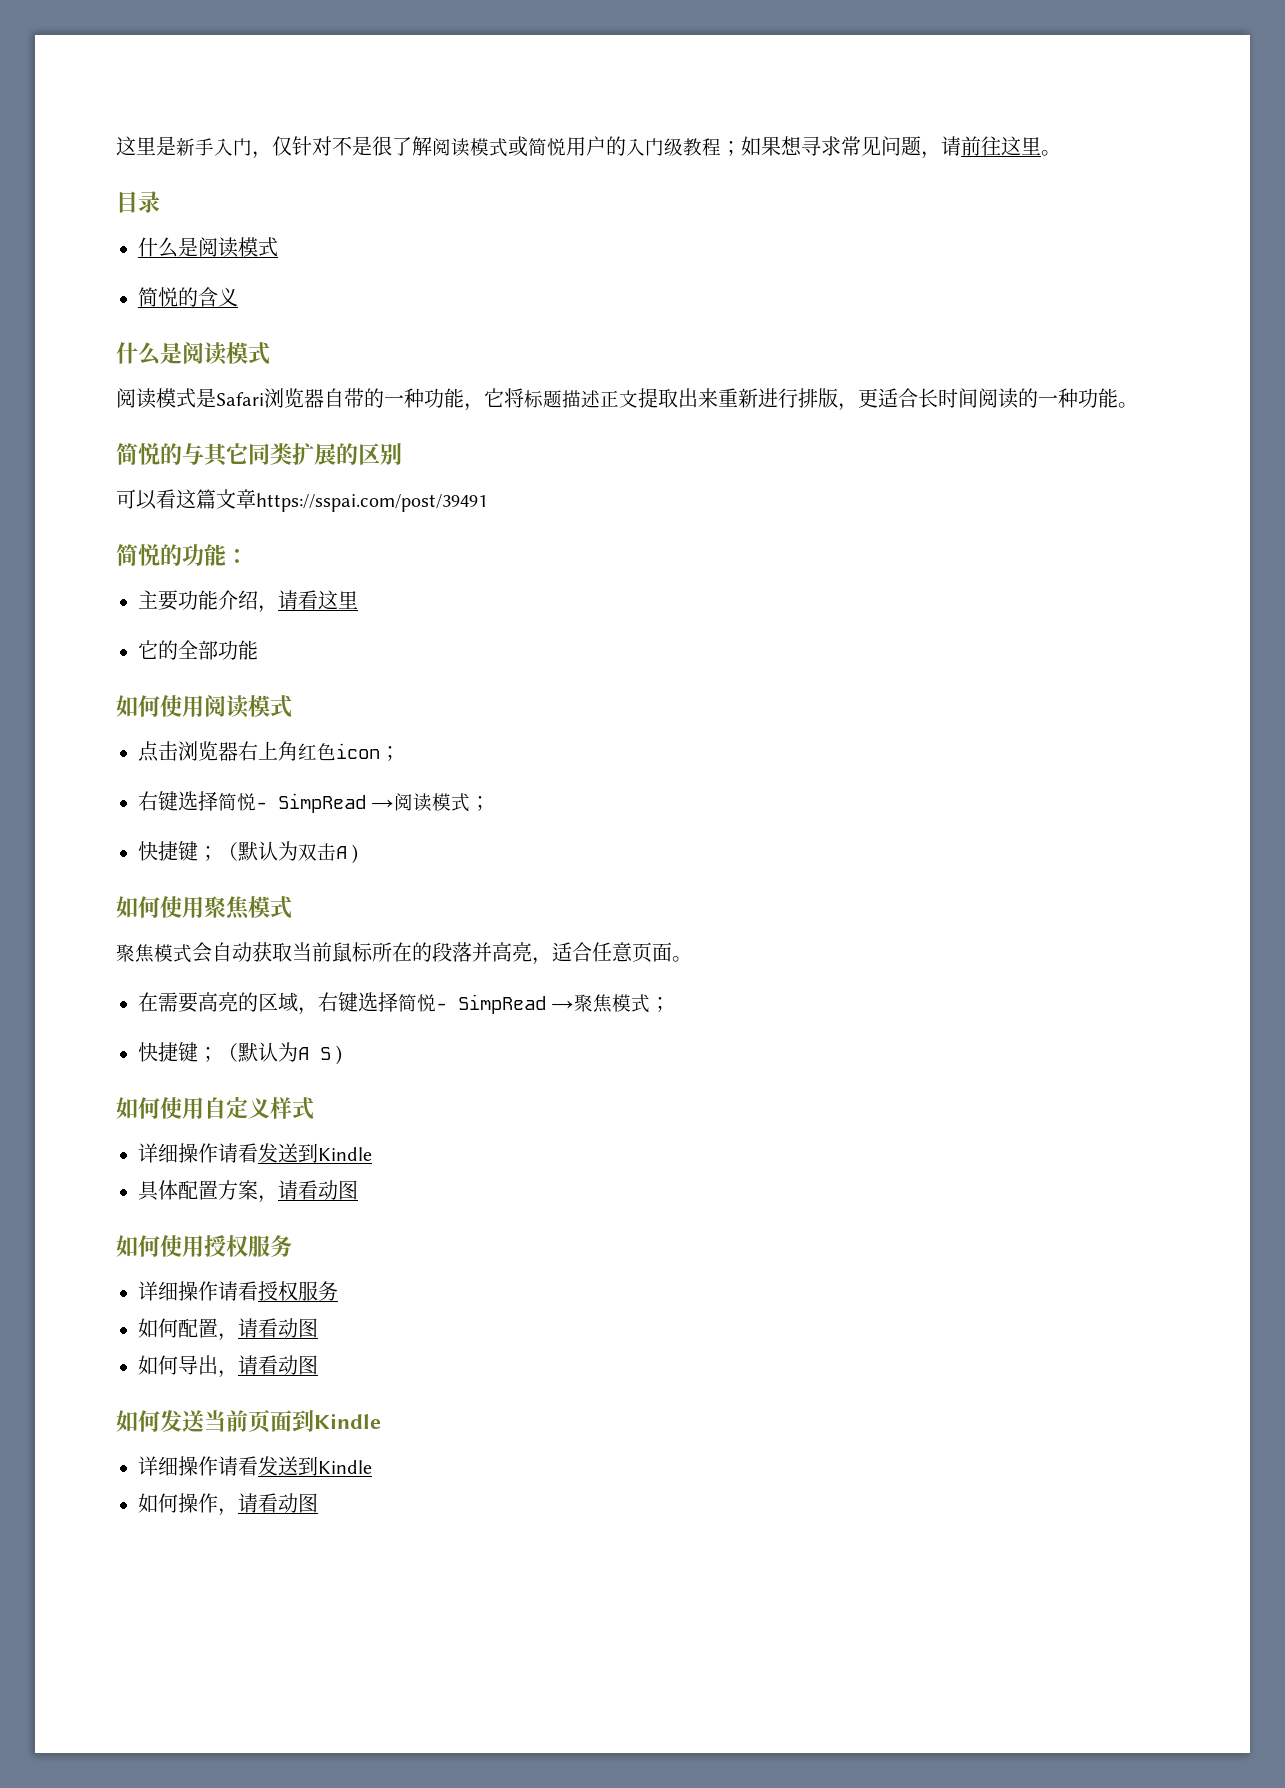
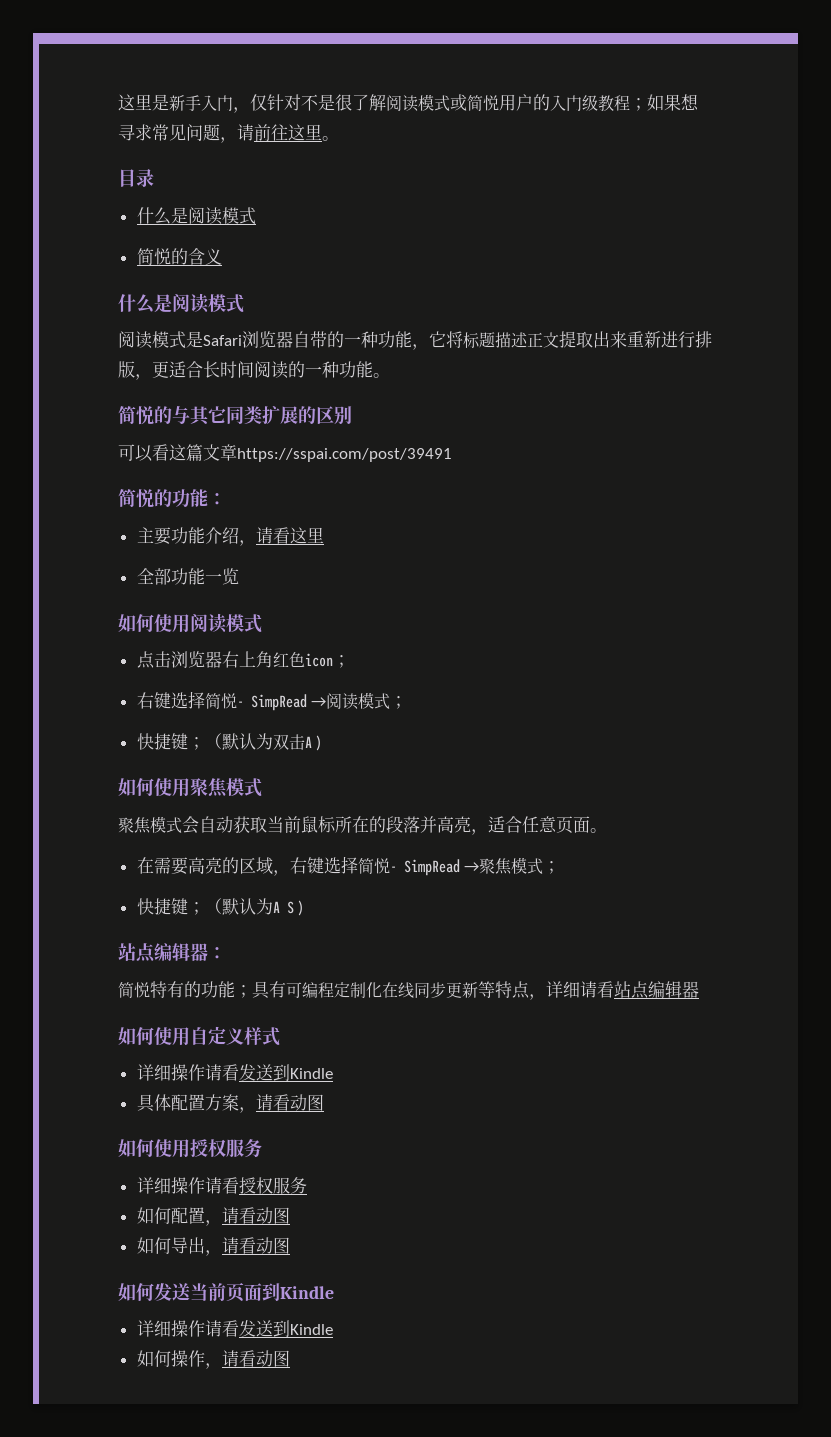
- 它的全部功能
+ 全部功能一览
+ 站点编辑器：
+ 简悦特有的功能；具有可编程定制化在线同步更新等特点，详细请看站点编辑器

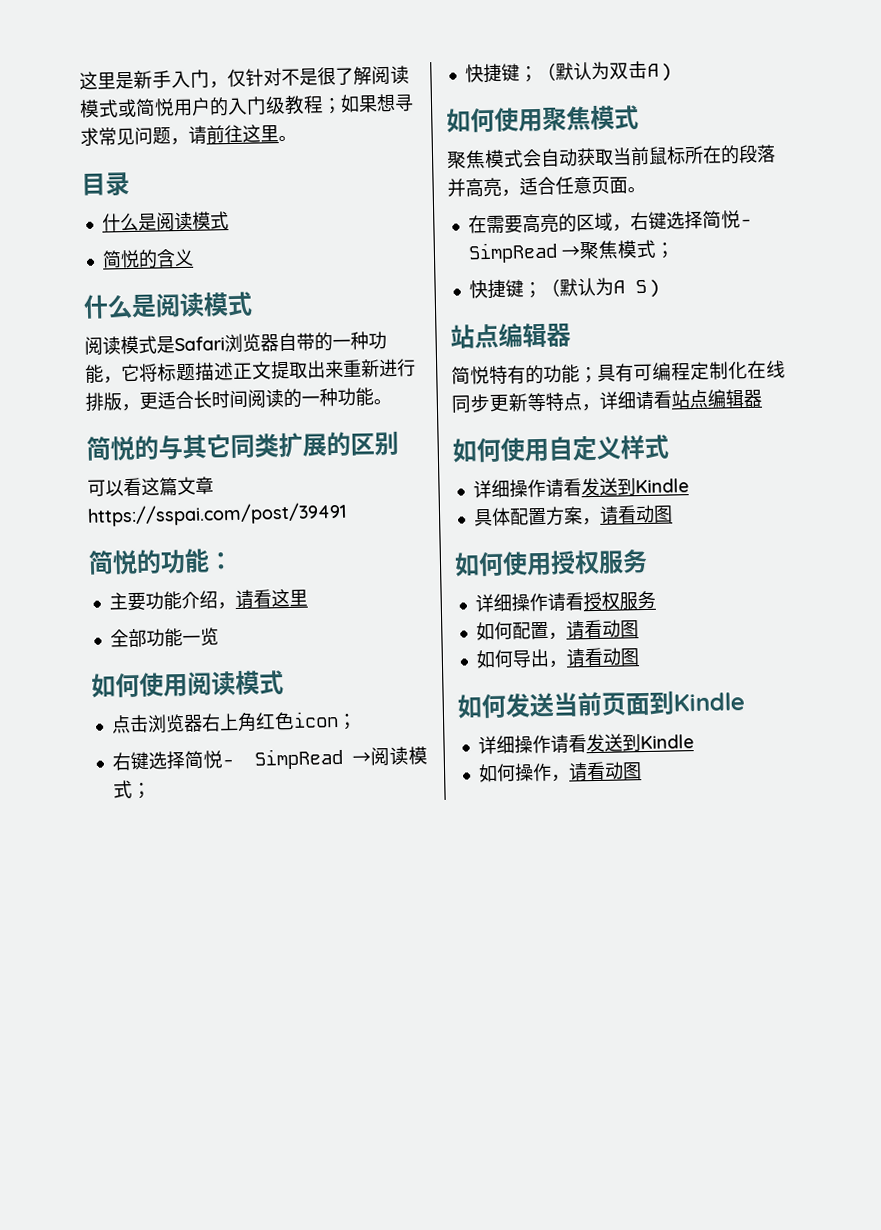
  快捷键；（默认为A S )
- 站点编辑器：
+ 站点编辑器

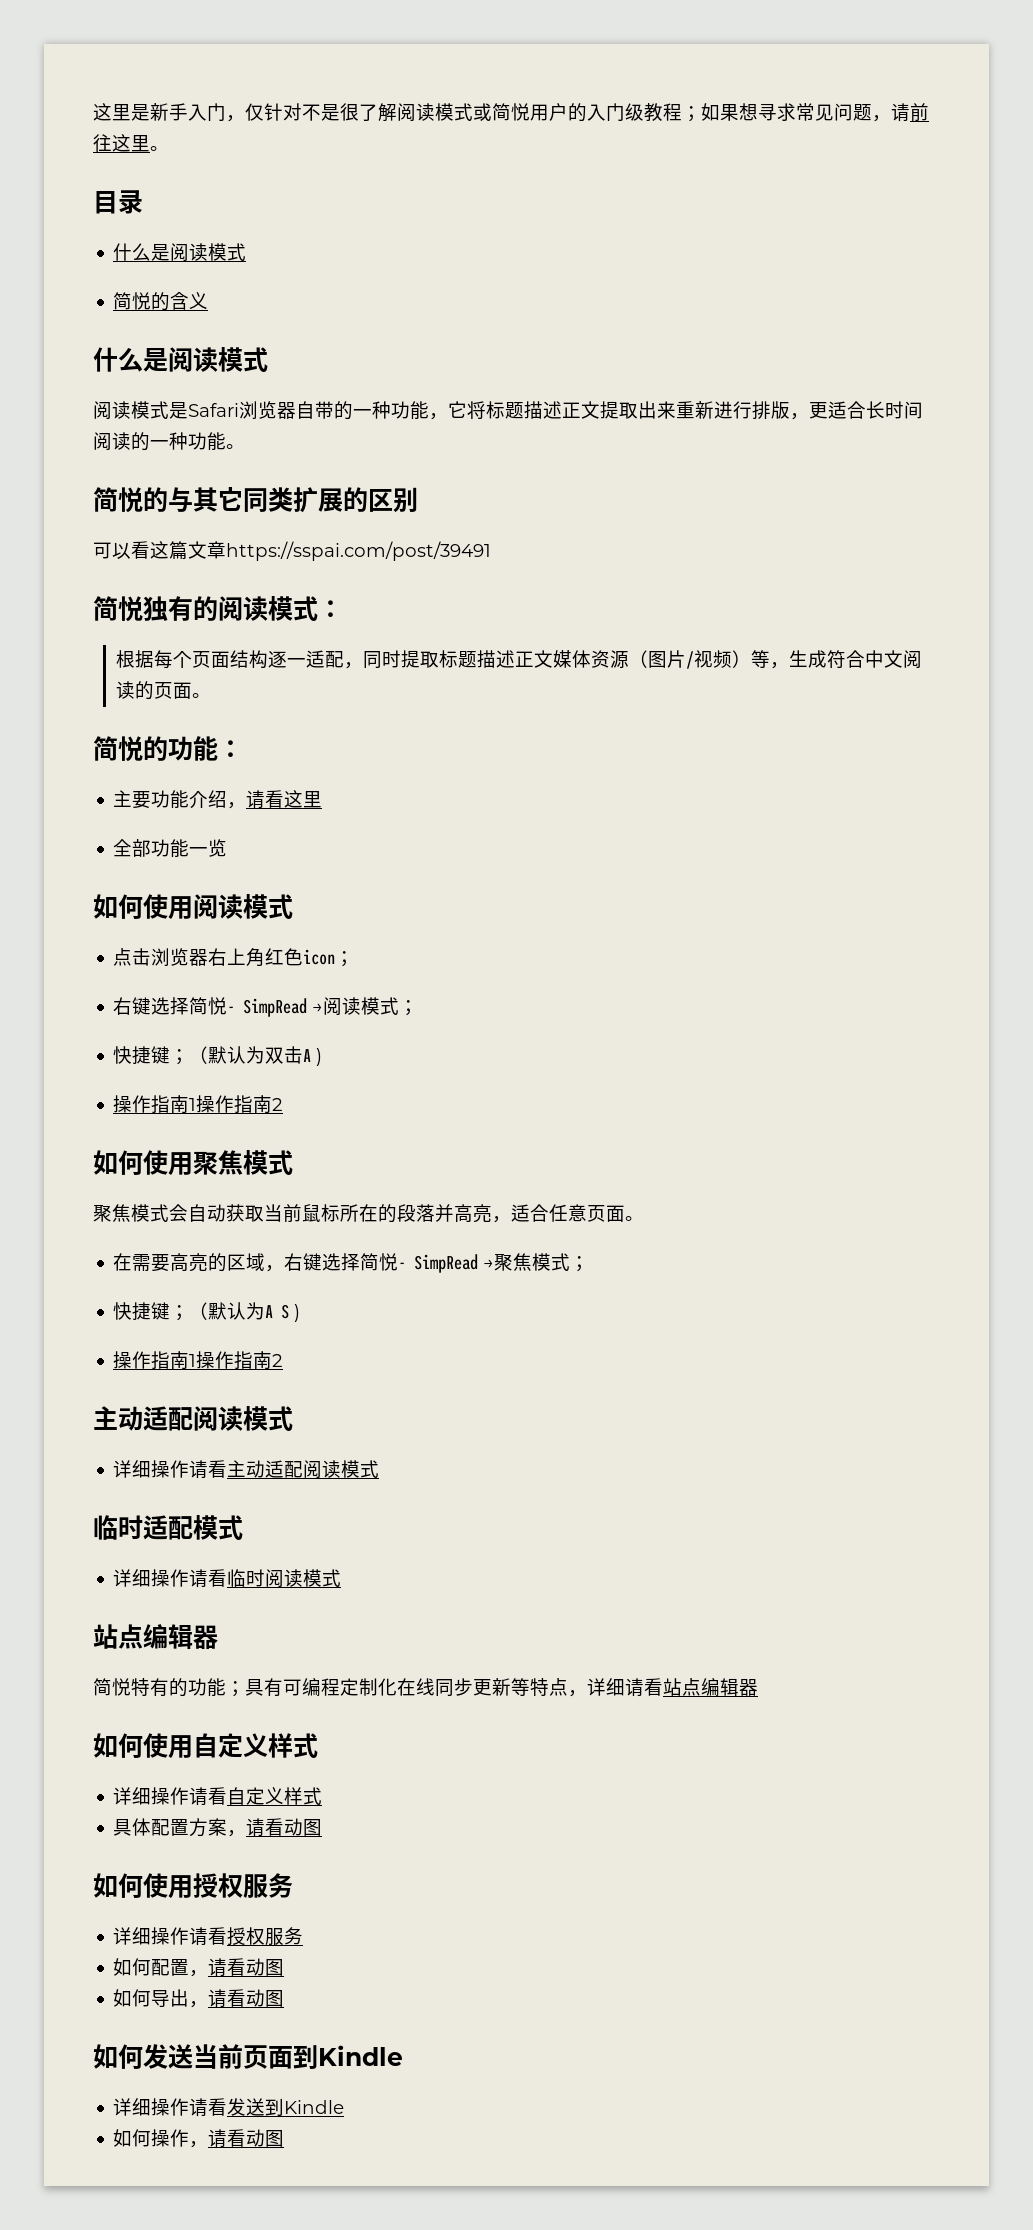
+ 简悦独有的阅读模式：
+ 根据每个页面结构逐一适配，同时提取标题描述正文媒体资源（图片/视频）等，生成符合中文阅读的页面。
  快捷键；（默认为双击A )
+ 操作指南1操作指南2
  快捷键；（默认为A S )
+ 操作指南1操作指南2
+ 主动适配阅读模式
+ 详细操作请看主动适配阅读模式
+ 临时适配模式
+ 详细操作请看临时阅读模式
  如何使用自定义样式
- 详细操作请看发送到Kindle
+ 详细操作请看自定义样式

